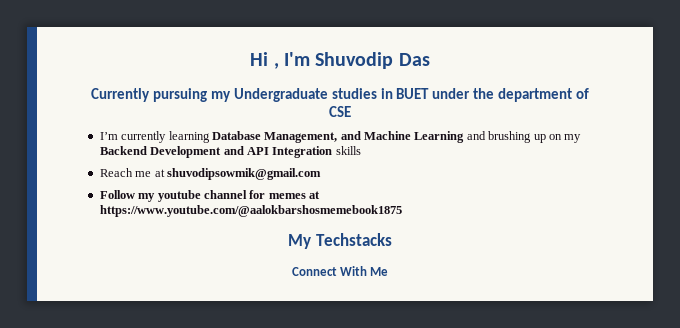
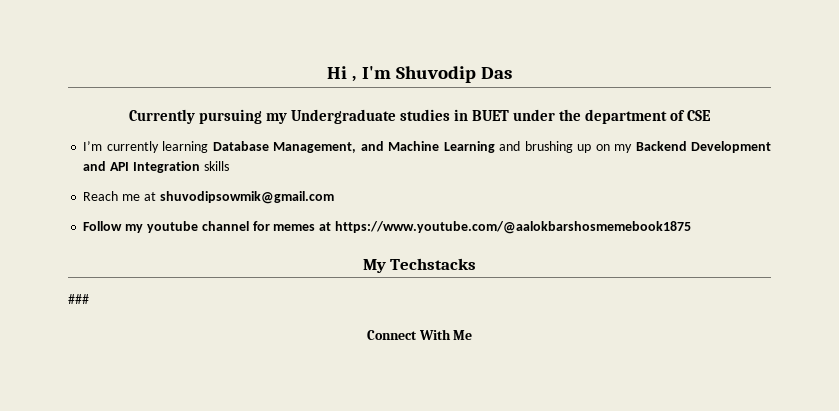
+ ###

